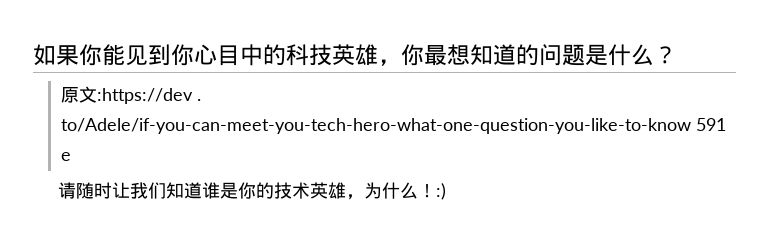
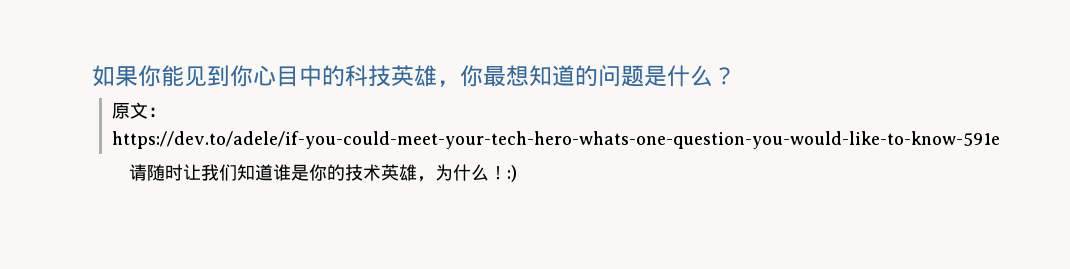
- 原文:https://dev . to/Adele/if-you-can-meet-you-tech-hero-what-one-question-you-like-to-know 591 e
+ 原文：https://dev.to/adele/if-you-could-meet-your-tech-hero-whats-one-question-you-would-like-to-know-591e

